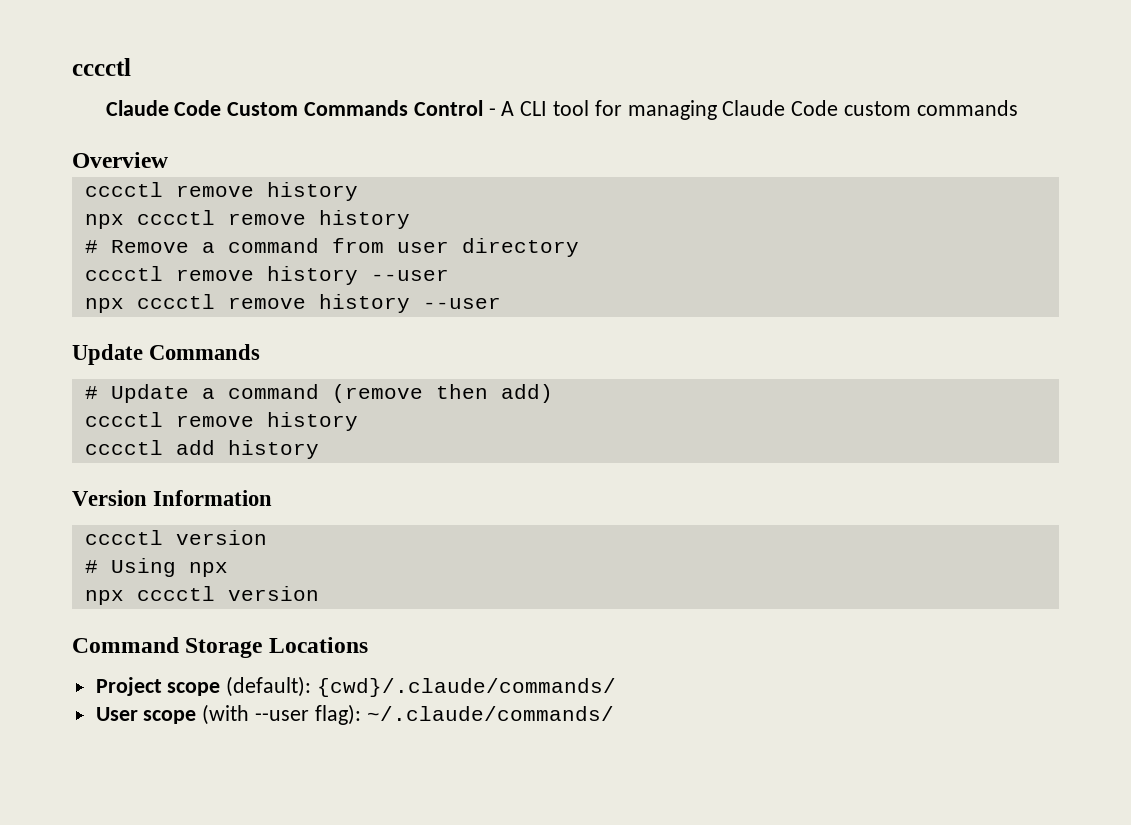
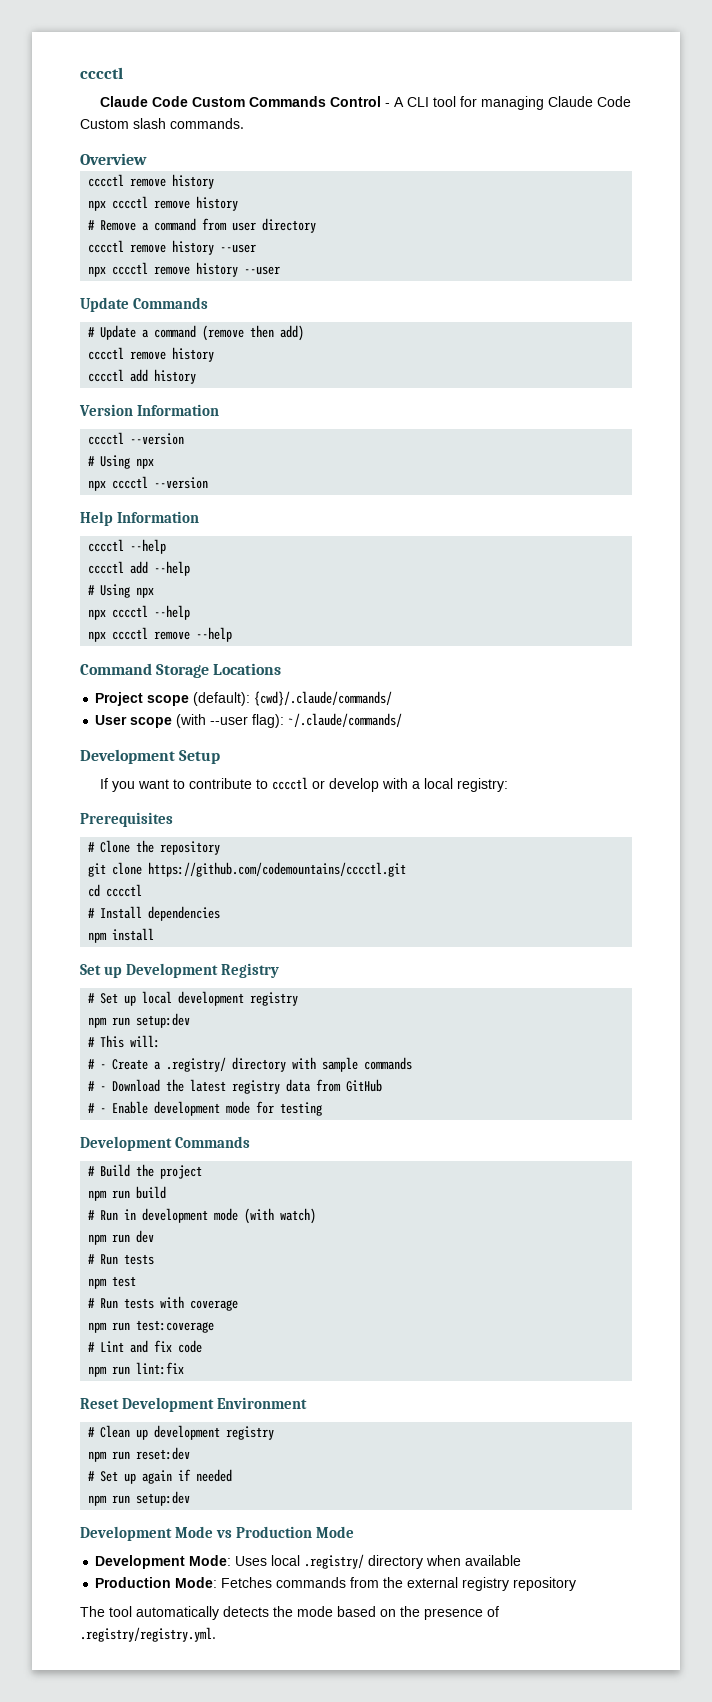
- Claude Code Custom Commands Control - A CLI tool for managing Claude Code custom commands
+ Claude Code Custom Commands Control - A CLI tool for managing Claude Code Custom slash commands.
  Version Information
- cccctl version
+ cccctl --version
  # Using npx
- npx cccctl version
+ npx cccctl --version
+ Help Information
+ cccctl --help
+ cccctl add --help
+ # Using npx
+ npx cccctl --help
+ npx cccctl remove --help
+ Development Setup
+ If you want to contribute to cccctl or develop with a local registry:
+ Prerequisites
+ # Clone the repository
+ git clone https://github.com/codemountains/cccctl.git
+ cd cccctl
+ # Install dependencies
+ npm install
+ Set up Development Registry
+ # Set up local development registry
+ npm run setup:dev
+ # This will:
+ # - Create a .registry/ directory with sample commands
+ # - Download the latest registry data from GitHub
+ # - Enable development mode for testing
+ Development Commands
+ # Build the project
+ npm run build
+ # Run in development mode (with watch)
+ npm run dev
+ # Run tests
+ npm test
+ # Run tests with coverage
+ npm run test:coverage
+ # Lint and fix code
+ npm run lint:fix
+ Reset Development Environment
+ # Clean up development registry
+ npm run reset:dev
+ # Set up again if needed
+ npm run setup:dev
+ Development Mode vs Production Mode
+ Development Mode: Uses local .registry/ directory when available
+ Production Mode: Fetches commands from the external registry repository
+ The tool automatically detects the mode based on the presence of .registry/registry.yml.

